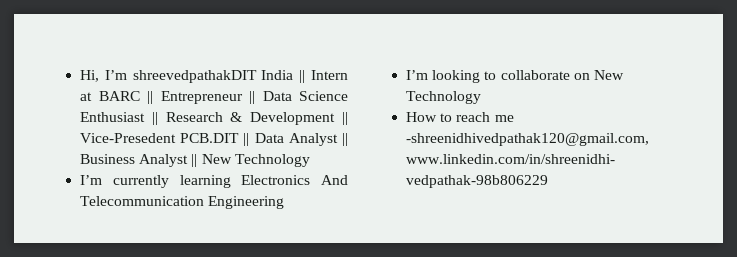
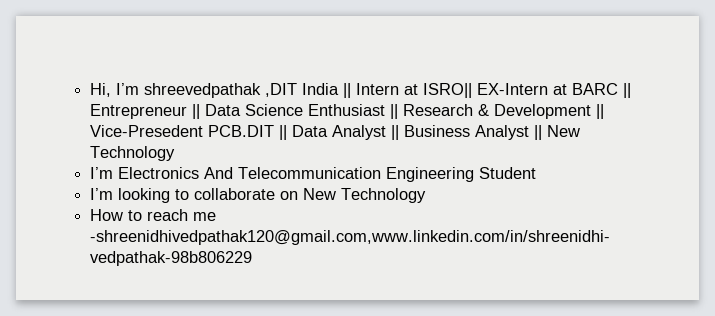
- Hi, I’m shreevedpathakDIT India || Intern at BARC || Entrepreneur || Data Science Enthusiast || Research & Development || Vice-Presedent PCB.DIT || Data Analyst || Business Analyst || New Technology
+ Hi, I’m shreevedpathak ,DIT India || Intern at ISRO|| EX-Intern at BARC || Entrepreneur || Data Science Enthusiast || Research & Development || Vice-Presedent PCB.DIT || Data Analyst || Business Analyst || New Technology
- I’m currently learning Electronics And Telecommunication Engineering
+ I’m Electronics And Telecommunication Engineering Student

